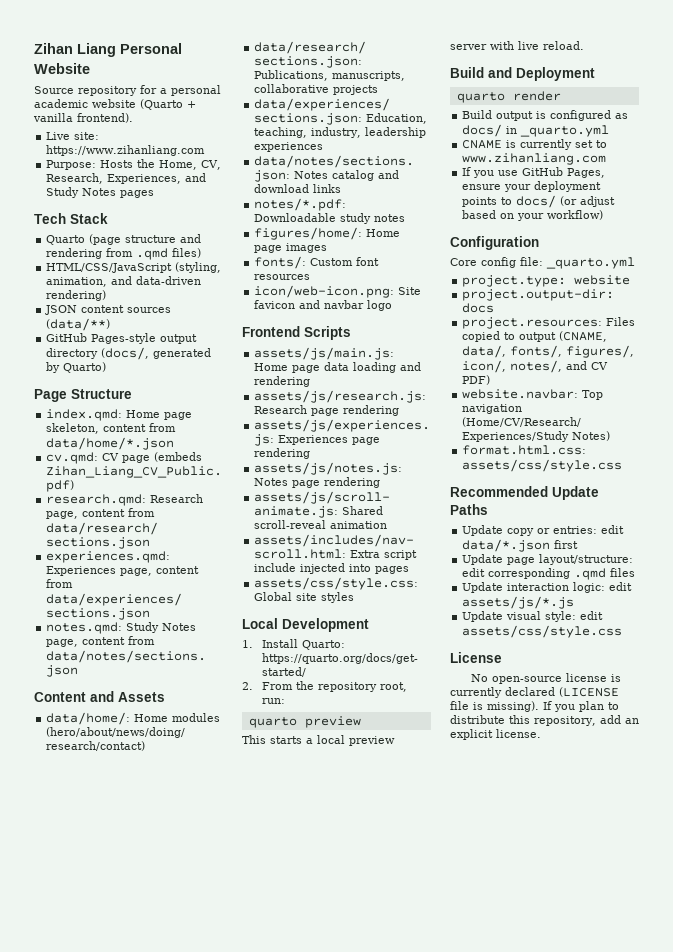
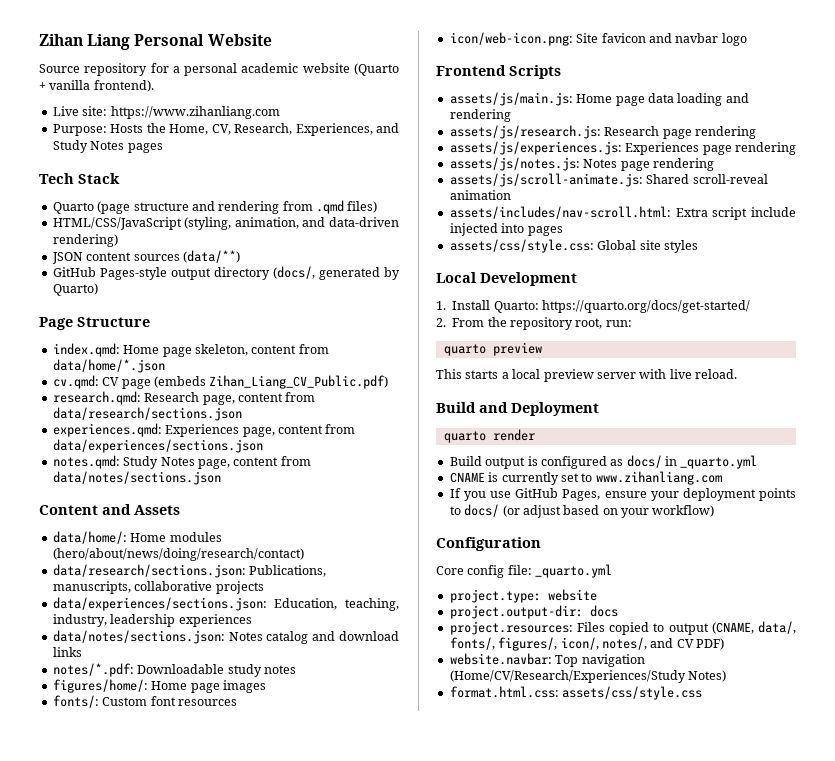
- Recommended Update Paths
- Update copy or entries: edit data/*.json first
- Update page layout/structure: edit corresponding .qmd files
- Update interaction logic: edit assets/js/*.js
- Update visual style: edit assets/css/style.css
- License
- No open-source license is currently declared (LICENSE file is missing). If you plan to distribute this repository, add an explicit license.

